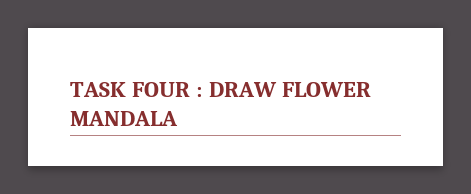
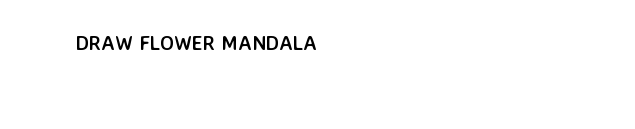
- TASK FOUR : DRAW FLOWER MANDALA
+ DRAW FLOWER MANDALA

